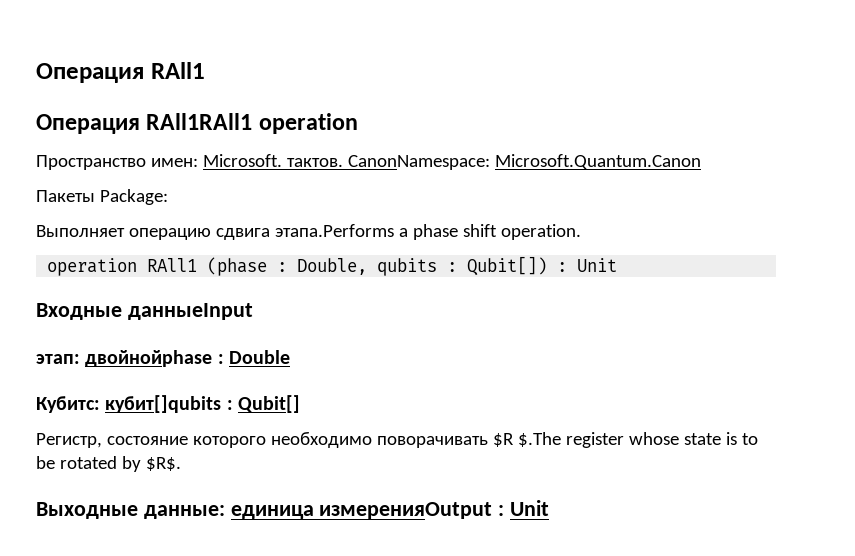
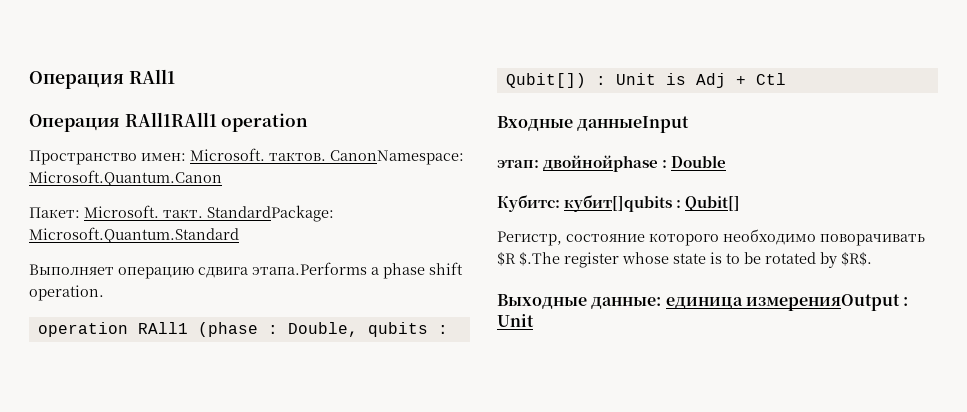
- Пакеты Package:
+ Пакет: Microsoft. такт. StandardPackage: Microsoft.Quantum.Standard
- operation RAll1 (phase : Double, qubits : Qubit[]) : Unit
+ operation RAll1 (phase : Double, qubits : Qubit[]) : Unit is Adj + Ctl

